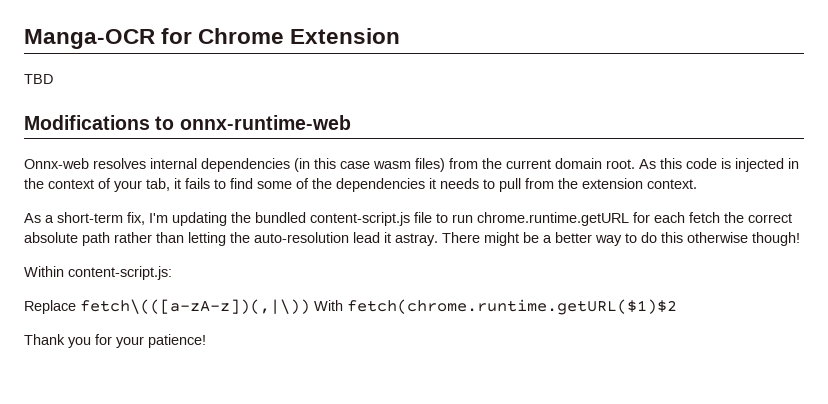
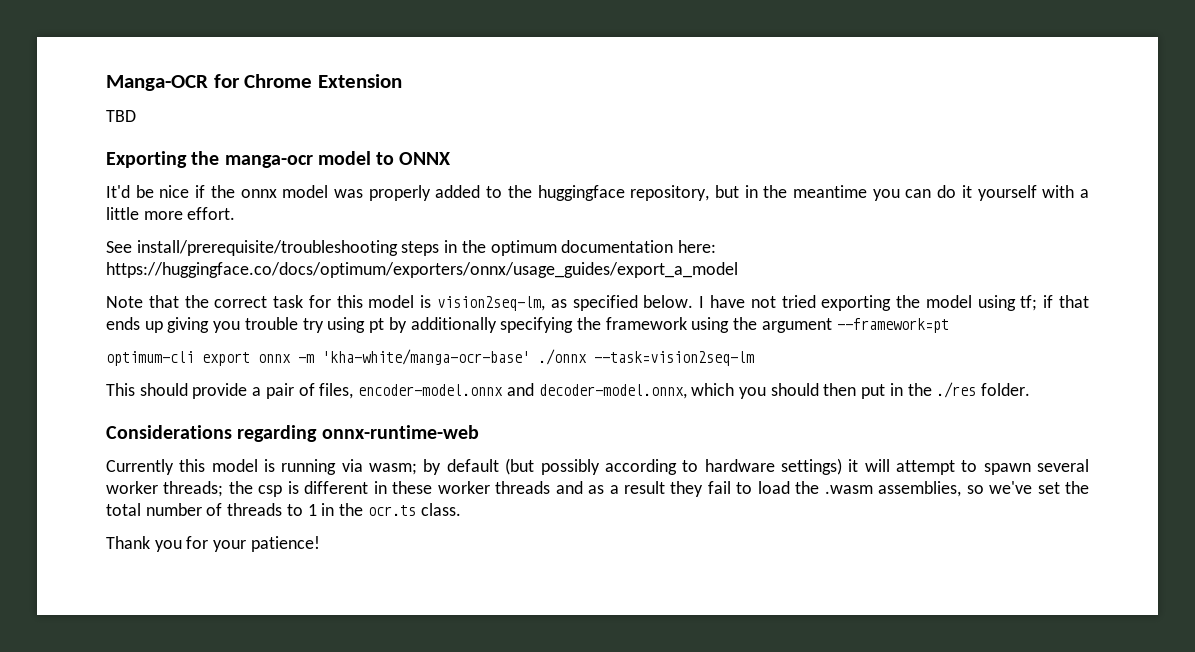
- Modifications to onnx-runtime-web
- Onnx-web resolves internal dependencies (in this case wasm files) from the current domain root. As this code is injected in the context of your tab, it fails to find some of the dependencies it needs to pull from the extension context.
- As a short-term fix, I'm updating the bundled content-script.js file to run chrome.runtime.getURL for each fetch the correct absolute path rather than letting the auto-resolution lead it astray. There might be a better way to do this otherwise though!
- Within content-script.js:
- Replace fetch\(([a-zA-z])(,|\)) With fetch(chrome.runtime.getURL($1)$2
+ Exporting the manga-ocr model to ONNX
+ It'd be nice if the onnx model was properly added to the huggingface repository, but in the meantime you can do it yourself with a little more effort.
+ See install/prerequisite/troubleshooting steps in the optimum documentation here: https://huggingface.co/docs/optimum/exporters/onnx/usage_guides/export_a_model
+ Note that the correct task for this model is vision2seq-lm, as specified below. I have not tried exporting the model using tf; if that ends up giving you trouble try using pt by additionally specifying the framework using the argument --framework=pt
+ optimum-cli export onnx -m 'kha-white/manga-ocr-base' ./onnx --task=vision2seq-lm
+ This should provide a pair of files, encoder-model.onnx and decoder-model.onnx, which you should then put in the ./res folder.
+ Considerations regarding onnx-runtime-web
+ Currently this model is running via wasm; by default (but possibly according to hardware settings) it will attempt to spawn several worker threads; the csp is different in these worker threads and as a result they fail to load the .wasm assemblies, so we've set the total number of threads to 1 in the ocr.ts class.

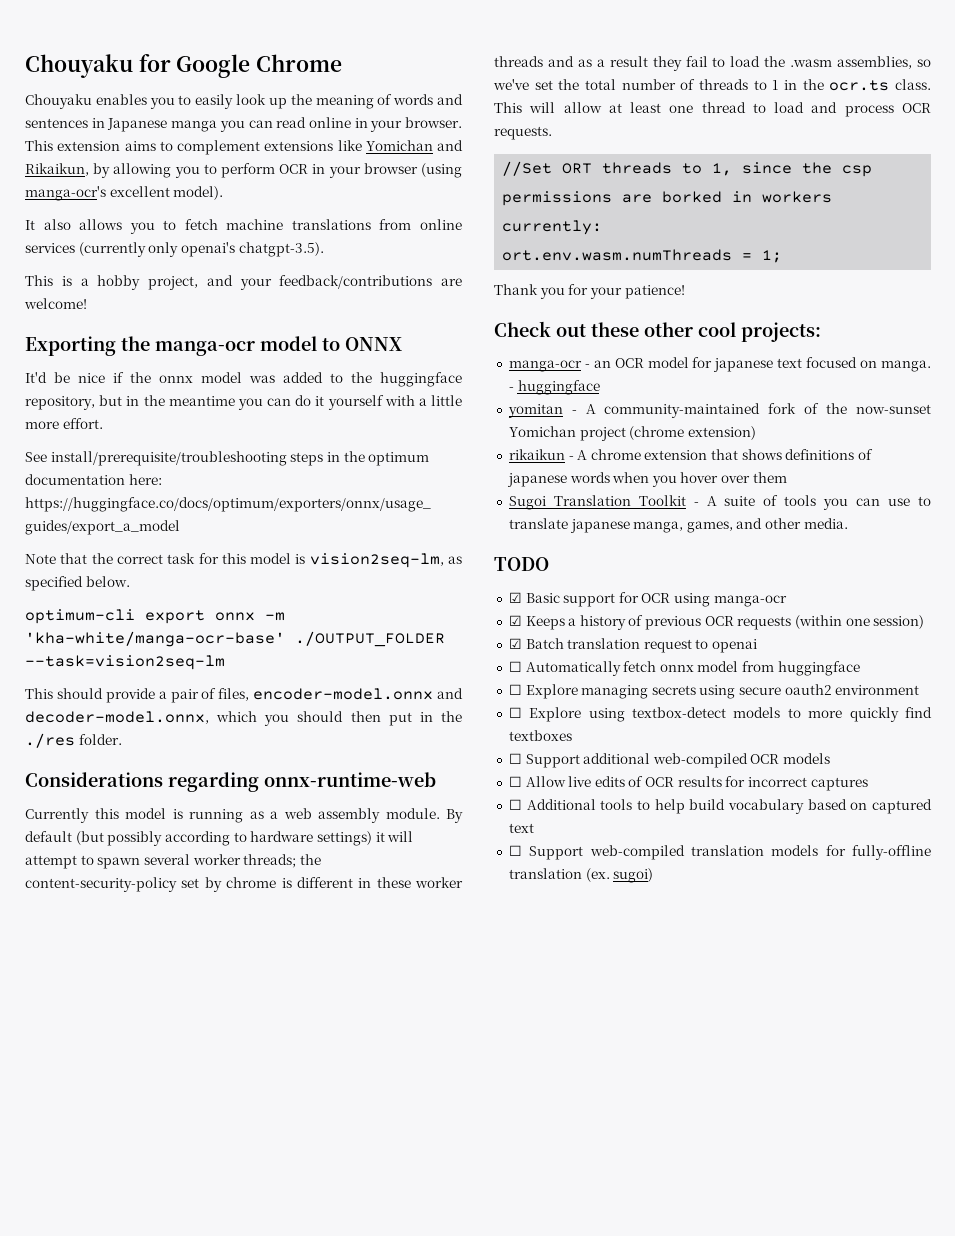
- Manga-OCR for Chrome Extension
- TBD
+ Chouyaku for Google Chrome
+ Chouyaku enables you to easily look up the meaning of words and sentences in Japanese manga you can read online in your browser. This extension aims to complement extensions like Yomichan and Rikaikun, by allowing you to perform OCR in your browser (using manga-ocr's excellent model).
+ It also allows you to fetch machine translations from online services (currently only openai's chatgpt-3.5).
+ This is a hobby project, and your feedback/contributions are welcome!
- It'd be nice if the onnx model was properly added to the huggingface repository, but in the meantime you can do it yourself with a little more effort.
+ It'd be nice if the onnx model was added to the huggingface repository, but in the meantime you can do it yourself with a little more effort.
- I have not tried exporting the model using tf; if that ends up giving you trouble try using pt by additionally specifying the framework using the argument --framework=pt
- optimum-cli export onnx -m 'kha-white/manga-ocr-base' ./onnx --task=vision2seq-lm
+ optimum-cli export onnx -m 'kha-white/manga-ocr-base' ./OUTPUT_FOLDER --task=vision2seq-lm
- Currently this model is running via wasm; by default (but possibly according to hardware settings) it will attempt to spawn several worker threads; the csp is different in these worker threads and as a result they fail to load the .wasm assemblies, so we've set the total number of threads to 1 in the ocr.ts class.
+ Currently this model is running as a web assembly module. By default (but possibly according to hardware settings) it will attempt to spawn several worker threads; the content-security-policy set by chrome is different in these worker threads and as a result they fail to load the .wasm assemblies, so we've set the total number of threads to 1 in the ocr.ts class. This will allow at least one thread to load and process OCR requests.
+ //Set ORT threads to 1, since the csp permissions are borked in workers currently:
+ ort.env.wasm.numThreads = 1;
+ Check out these other cool projects:
+ manga-ocr - an OCR model for japanese text focused on manga. - huggingface
+ yomitan - A community-maintained fork of the now-sunset Yomichan project (chrome extension)
+ rikaikun - A chrome extension that shows definitions of japanese words when you hover over them
+ Sugoi Translation Toolkit - A suite of tools you can use to translate japanese manga, games, and other media.
+ TODO
+ ☑ Basic support for OCR using manga-ocr
+ ☑ Keeps a history of previous OCR requests (within one session)
+ ☑ Batch translation request to openai
+ ☐ Automatically fetch onnx model from huggingface
+ ☐ Explore managing secrets using secure oauth2 environment
+ ☐ Explore using textbox-detect models to more quickly find textboxes
+ ☐ Support additional web-compiled OCR models
+ ☐ Allow live edits of OCR results for incorrect captures
+ ☐ Additional tools to help build vocabulary based on captured text
+ ☐ Support web-compiled translation models for fully-offline translation (ex. sugoi)

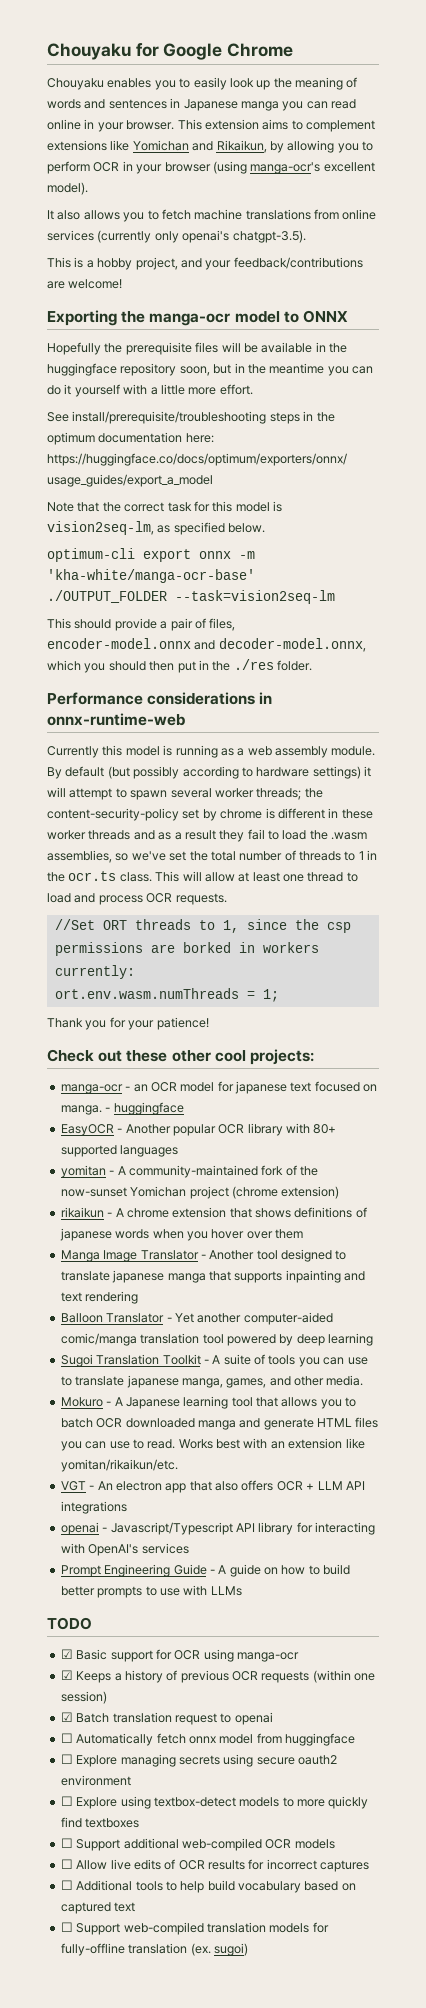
- It'd be nice if the onnx model was added to the huggingface repository, but in the meantime you can do it yourself with a little more effort.
+ Hopefully the prerequisite files will be available in the huggingface repository soon, but in the meantime you can do it yourself with a little more effort.
- Considerations regarding onnx-runtime-web
+ Performance considerations in onnx-runtime-web
+ EasyOCR - Another popular OCR library with 80+ supported languages
+ Manga Image Translator - Another tool designed to translate japanese manga that supports inpainting and text rendering
+ Balloon Translator - Yet another computer-aided comic/manga translation tool powered by deep learning
+ Mokuro - A Japanese learning tool that allows you to batch OCR downloaded manga and generate HTML files you can use to read. Works best with an extension like yomitan/rikaikun/etc.
+ VGT - An electron app that also offers OCR + LLM API integrations
+ openai - Javascript/Typescript API library for interacting with OpenAI's services
+ Prompt Engineering Guide - A guide on how to build better prompts to use with LLMs

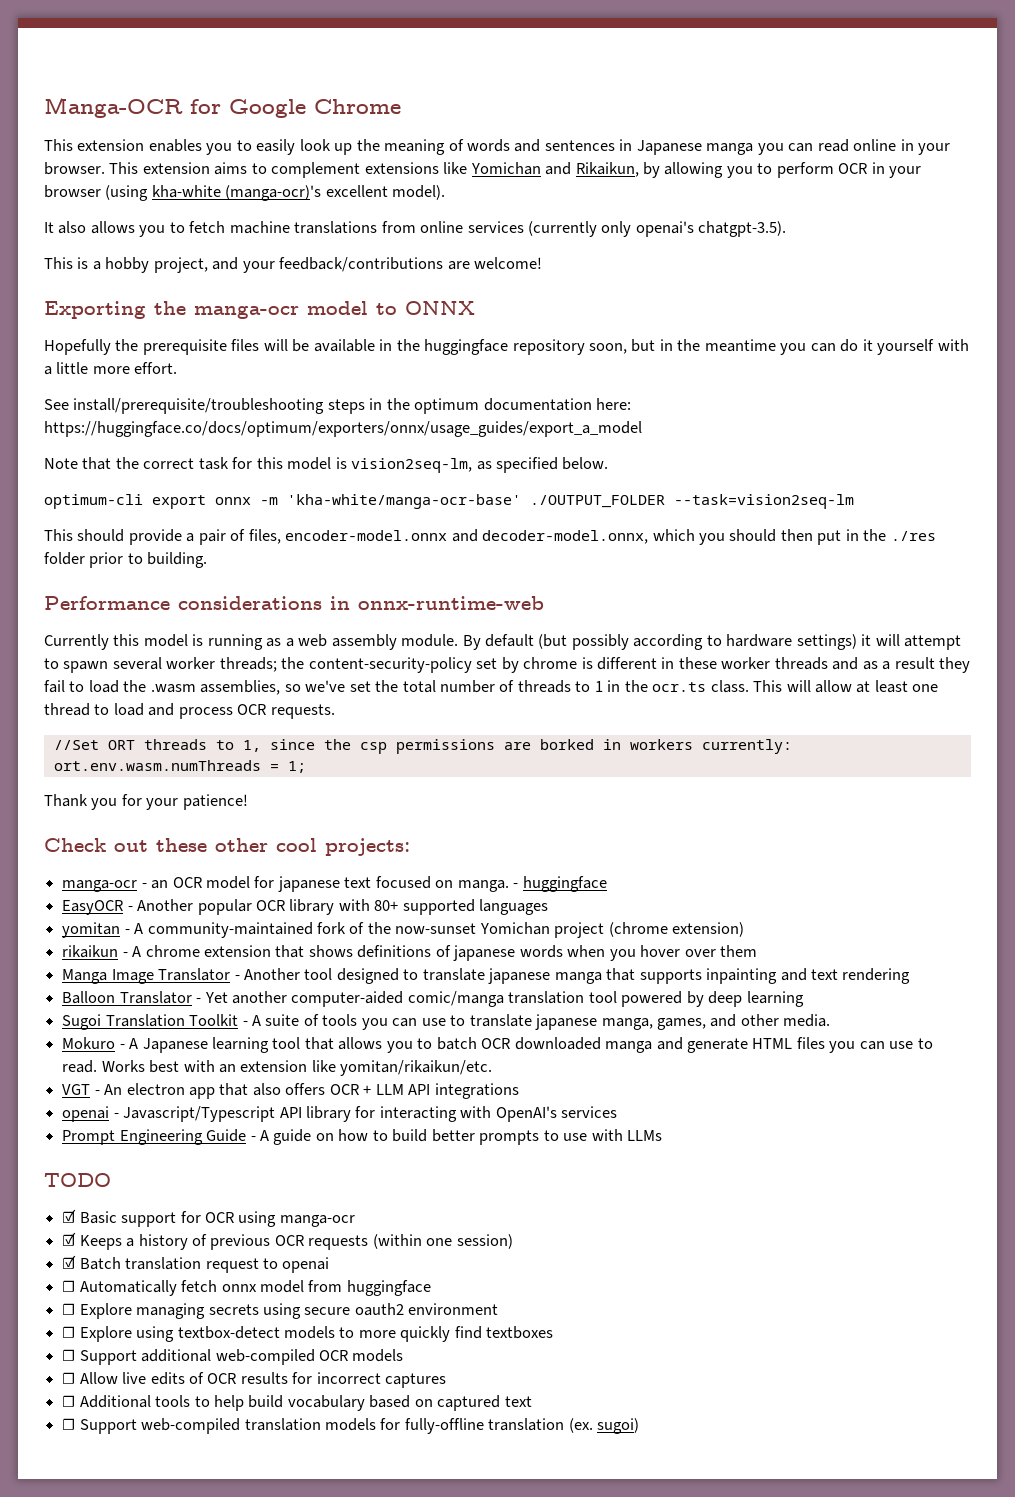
- Chouyaku for Google Chrome
+ Manga-OCR for Google Chrome
- Chouyaku enables you to easily look up the meaning of words and sentences in Japanese manga you can read online in your browser.
+ This extension enables you to easily look up the meaning of words and sentences in Japanese manga you can read online in your browser.
- This extension aims to complement extensions like Yomichan and Rikaikun, by allowing you to perform OCR in your browser (using manga-ocr's excellent model).
+ This extension aims to complement extensions like Yomichan and Rikaikun, by allowing you to perform OCR in your browser (using kha-white (manga-ocr)'s excellent model).
- This should provide a pair of files, encoder-model.onnx and decoder-model.onnx, which you should then put in the ./res folder.
+ This should provide a pair of files, encoder-model.onnx and decoder-model.onnx, which you should then put in the ./res folder prior to building.

